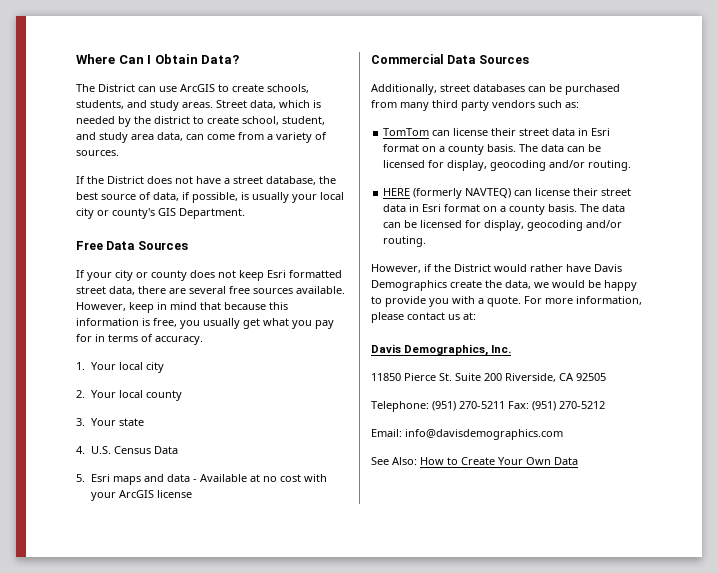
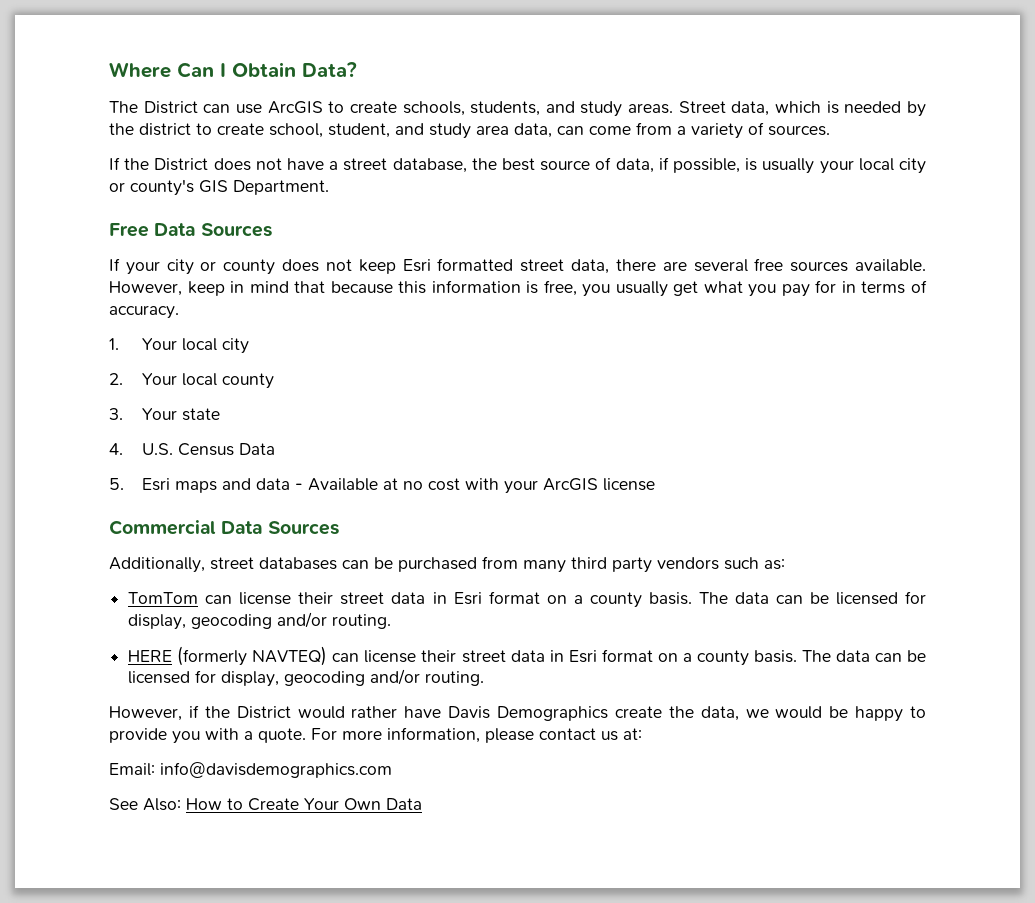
- Davis Demographics, Inc.
- 11850 Pierce St. Suite 200 Riverside, CA 92505
- Telephone: (951) 270-5211 Fax: (951) 270-5212

